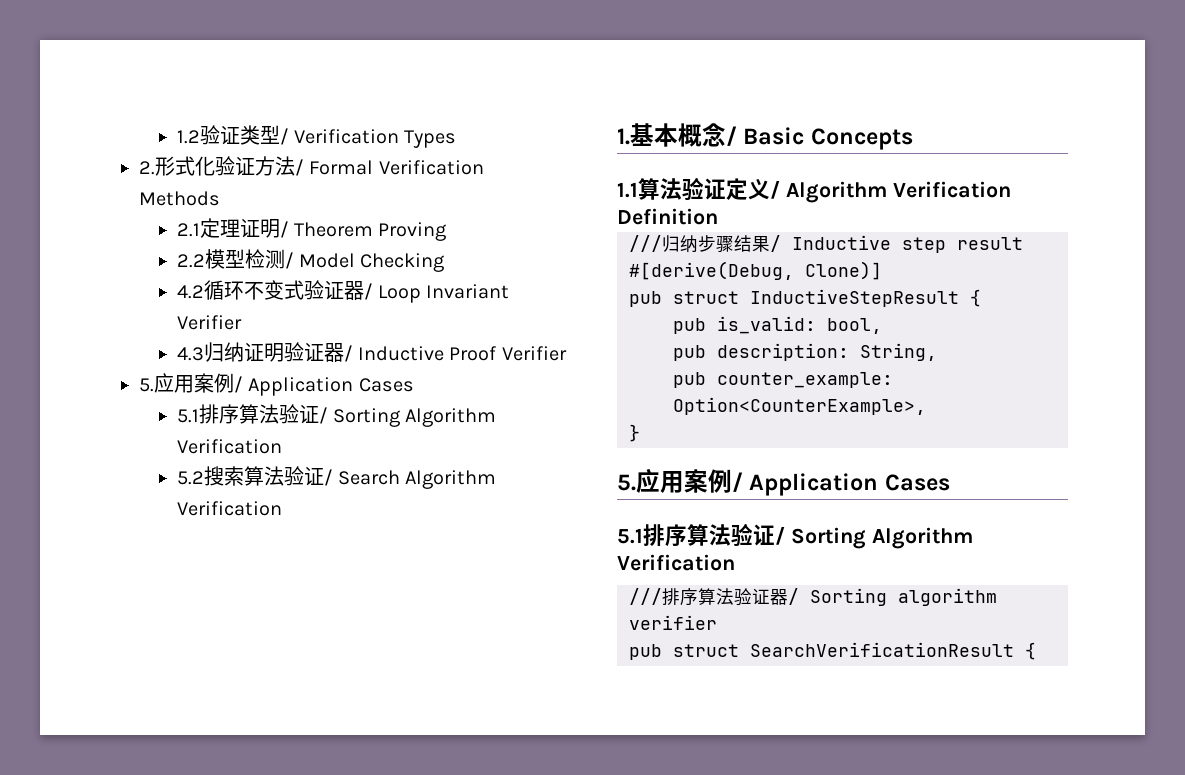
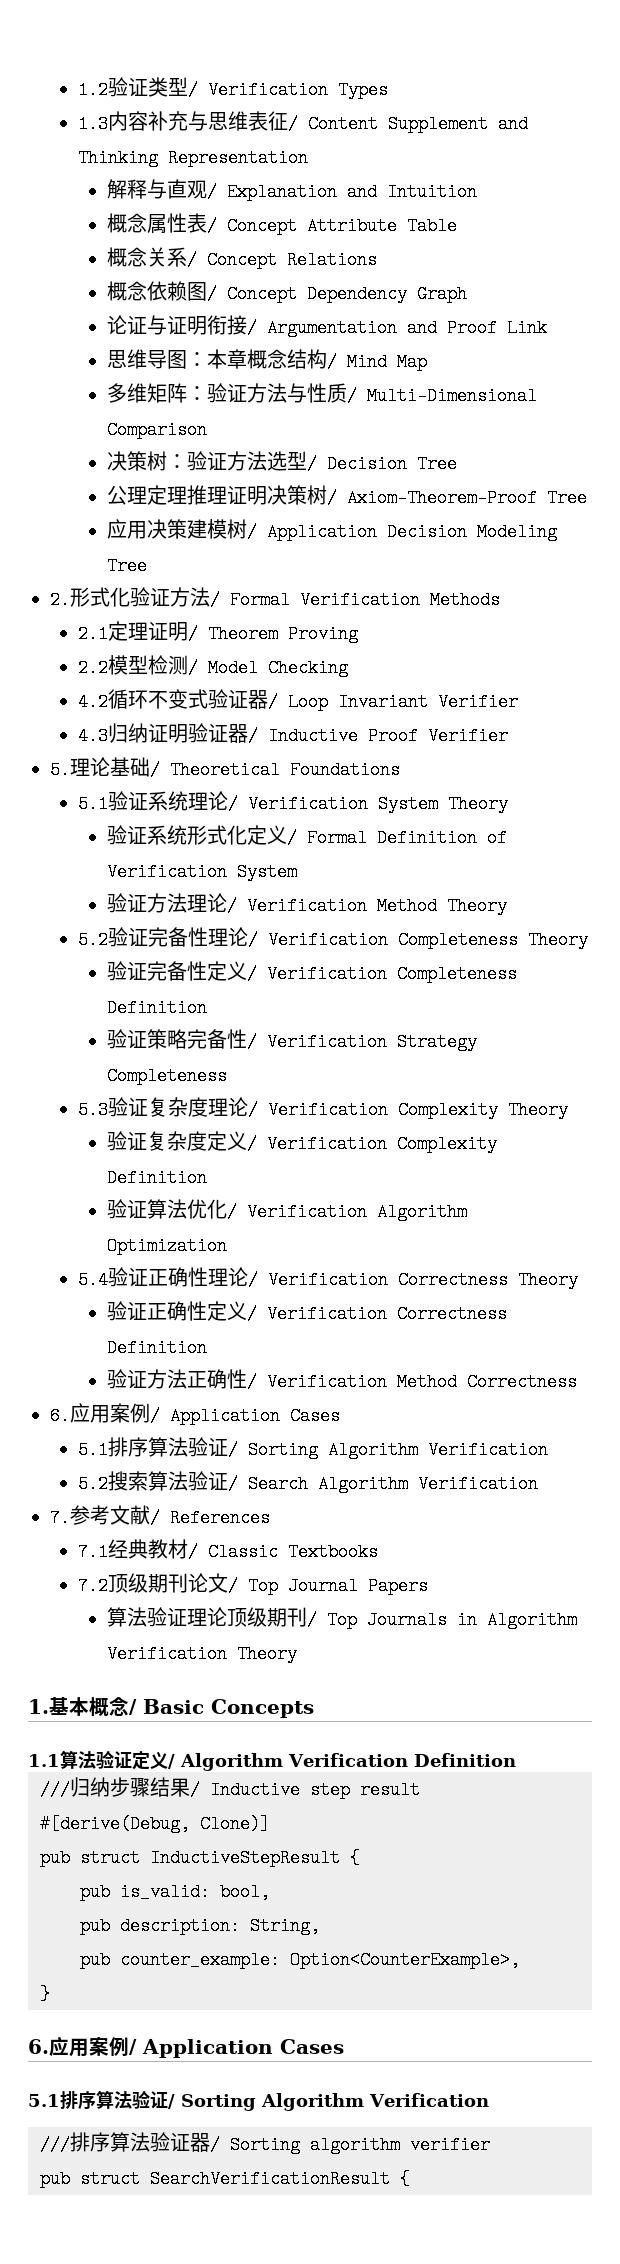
+ 1.3内容补充与思维表征/ Content Supplement and Thinking Representation
+ 解释与直观/ Explanation and Intuition
+ 概念属性表/ Concept Attribute Table
+ 概念关系/ Concept Relations
+ 概念依赖图/ Concept Dependency Graph
+ 论证与证明衔接/ Argumentation and Proof Link
+ 思维导图：本章概念结构/ Mind Map
+ 多维矩阵：验证方法与性质/ Multi-Dimensional Comparison
+ 决策树：验证方法选型/ Decision Tree
+ 公理定理推理证明决策树/ Axiom-Theorem-Proof Tree
+ 应用决策建模树/ Application Decision Modeling Tree
  4.3归纳证明验证器/ Inductive Proof Verifier
- 5.应用案例/ Application Cases
+ 5.理论基础/ Theoretical Foundations
+ 5.1验证系统理论/ Verification System Theory
+ 验证系统形式化定义/ Formal Definition of Verification System
+ 验证方法理论/ Verification Method Theory
+ 5.2验证完备性理论/ Verification Completeness Theory
+ 验证完备性定义/ Verification Completeness Definition
+ 验证策略完备性/ Verification Strategy Completeness
+ 5.3验证复杂度理论/ Verification Complexity Theory
+ 验证复杂度定义/ Verification Complexity Definition
+ 验证算法优化/ Verification Algorithm Optimization
+ 5.4验证正确性理论/ Verification Correctness Theory
+ 验证正确性定义/ Verification Correctness Definition
+ 验证方法正确性/ Verification Method Correctness
+ 6.应用案例/ Application Cases
+ 7.参考文献/ References
+ 7.1经典教材/ Classic Textbooks
+ 7.2顶级期刊论文/ Top Journal Papers
+ 算法验证理论顶级期刊/ Top Journals in Algorithm Verification Theory
  }
- 5.应用案例/ Application Cases
+ 6.应用案例/ Application Cases

